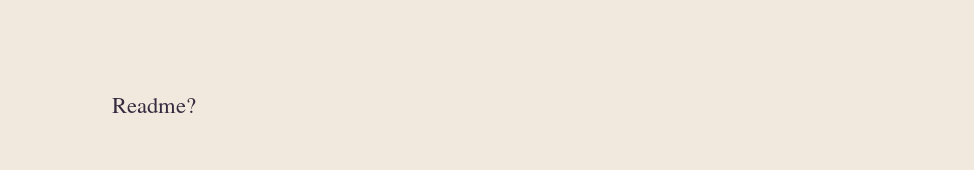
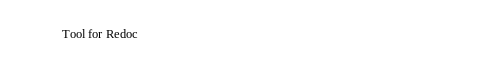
- Readme?
+ Tool for Redoc

